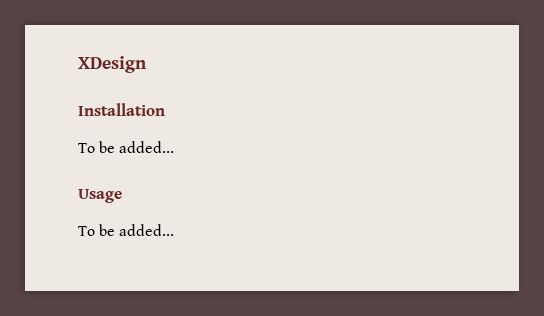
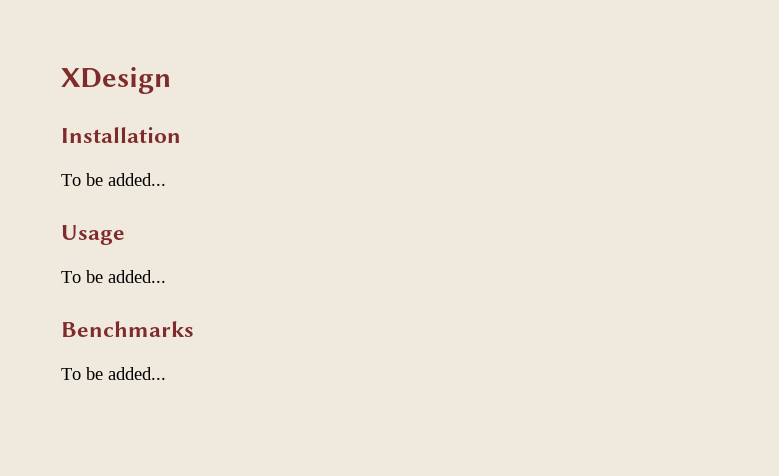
+ Benchmarks
+ To be added...

